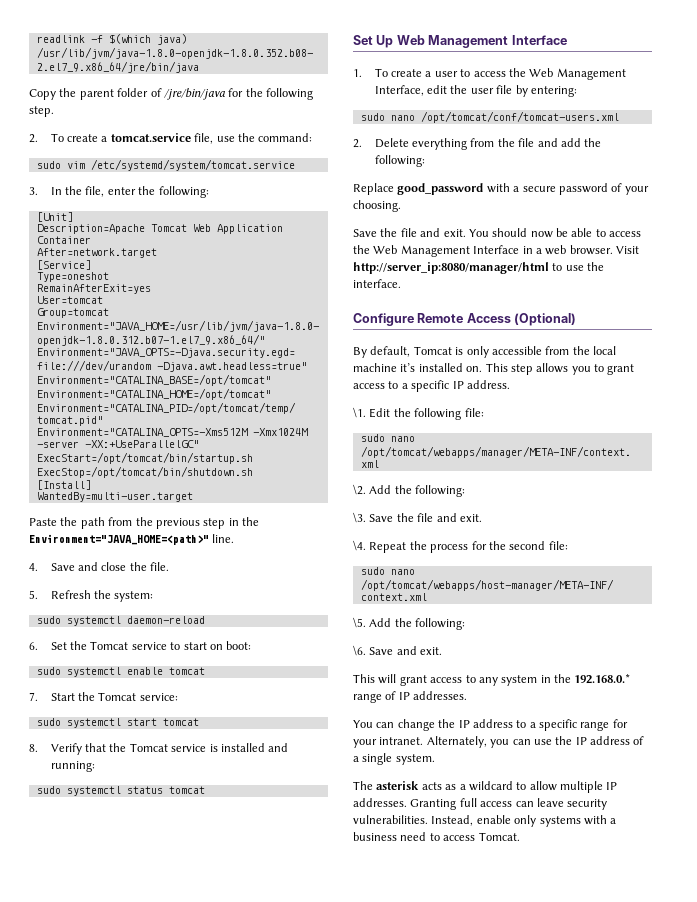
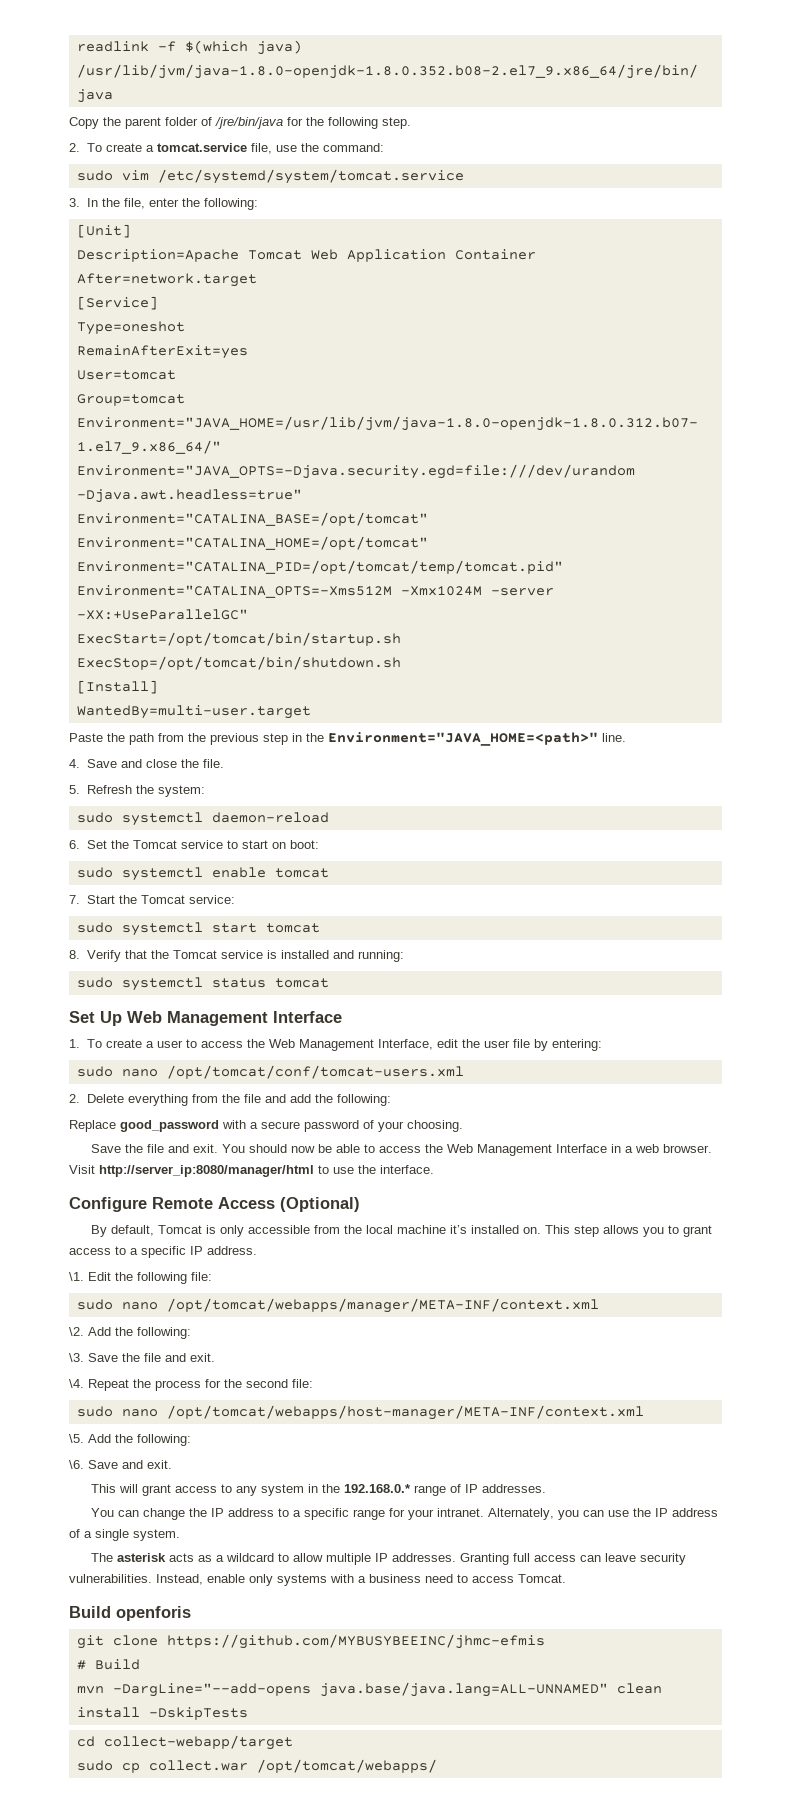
+ Build openforis
+ git clone https://github.com/MYBUSYBEEINC/jhmc-efmis
+ # Build
+ mvn -DargLine="--add-opens java.base/java.lang=ALL-UNNAMED" clean install -DskipTests
+ cd collect-webapp/target
+ sudo cp collect.war /opt/tomcat/webapps/

